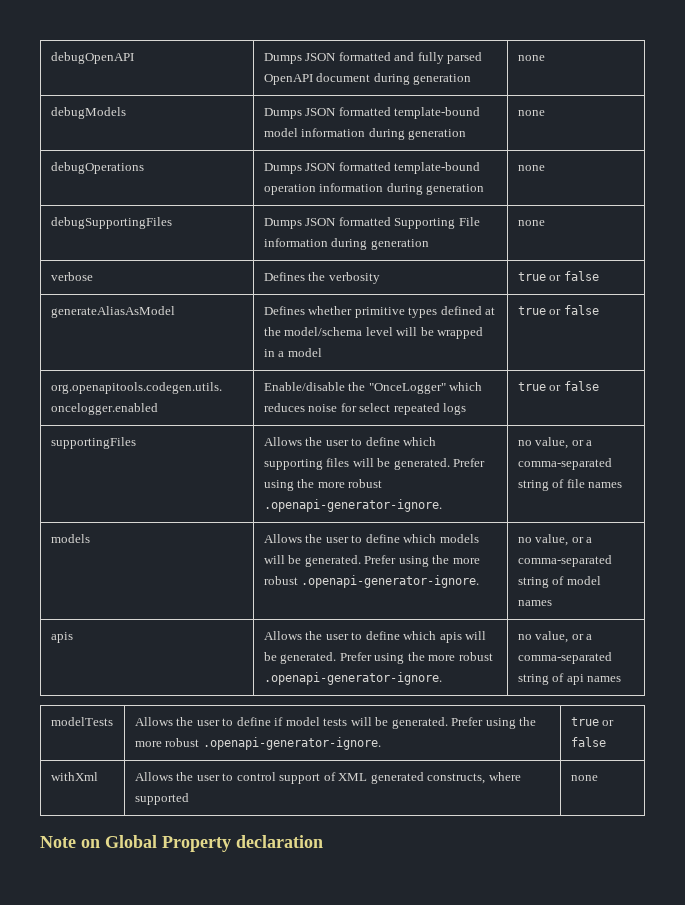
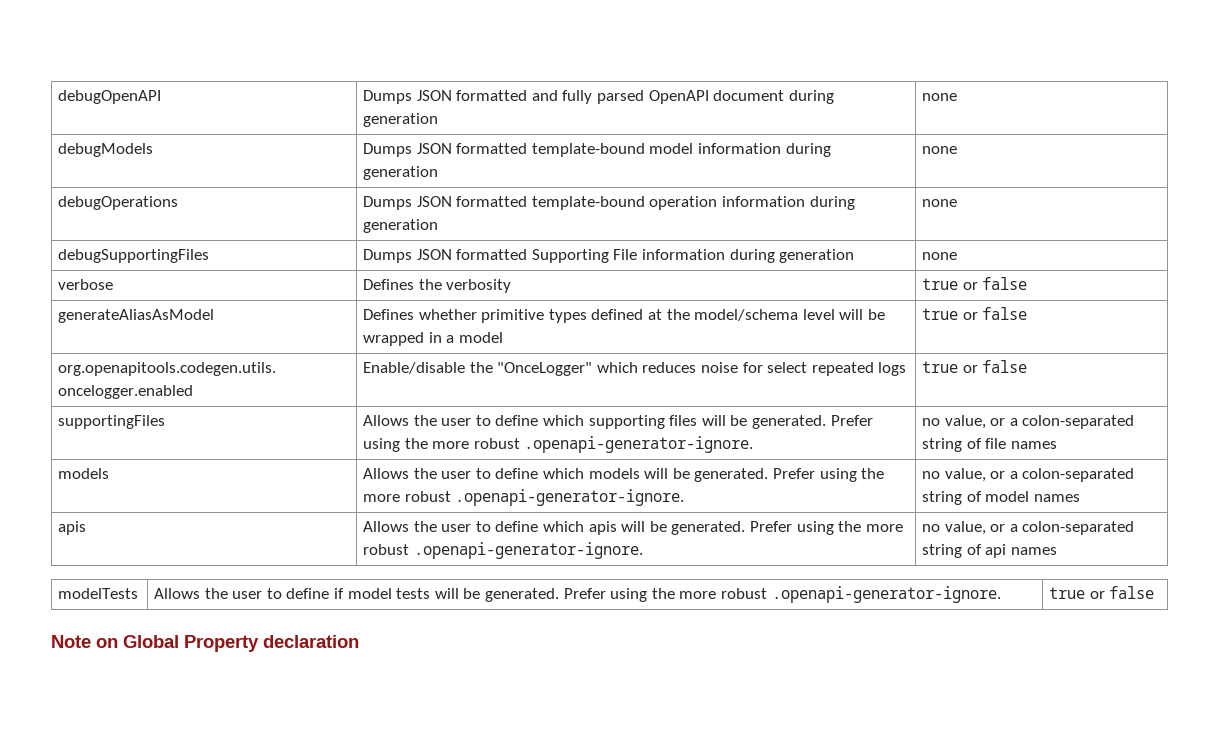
- supportingFiles | Allows the user to define which supporting files will be generated. Prefer using the more robust .openapi-generator-ignore. | no value, or a comma-separated string of file names
+ supportingFiles | Allows the user to define which supporting files will be generated. Prefer using the more robust .openapi-generator-ignore. | no value, or a colon-separated string of file names
- models | Allows the user to define which models will be generated. Prefer using the more robust .openapi-generator-ignore. | no value, or a comma-separated string of model names
+ models | Allows the user to define which models will be generated. Prefer using the more robust .openapi-generator-ignore. | no value, or a colon-separated string of model names
- apis | Allows the user to define which apis will be generated. Prefer using the more robust .openapi-generator-ignore. | no value, or a comma-separated string of api names
+ apis | Allows the user to define which apis will be generated. Prefer using the more robust .openapi-generator-ignore. | no value, or a colon-separated string of api names
- withXml | Allows the user to control support of XML generated constructs, where supported | none

